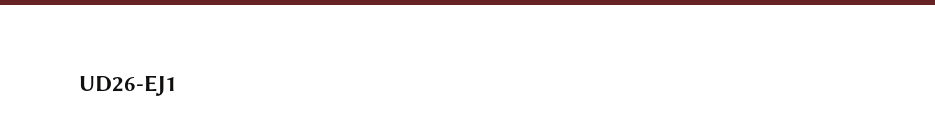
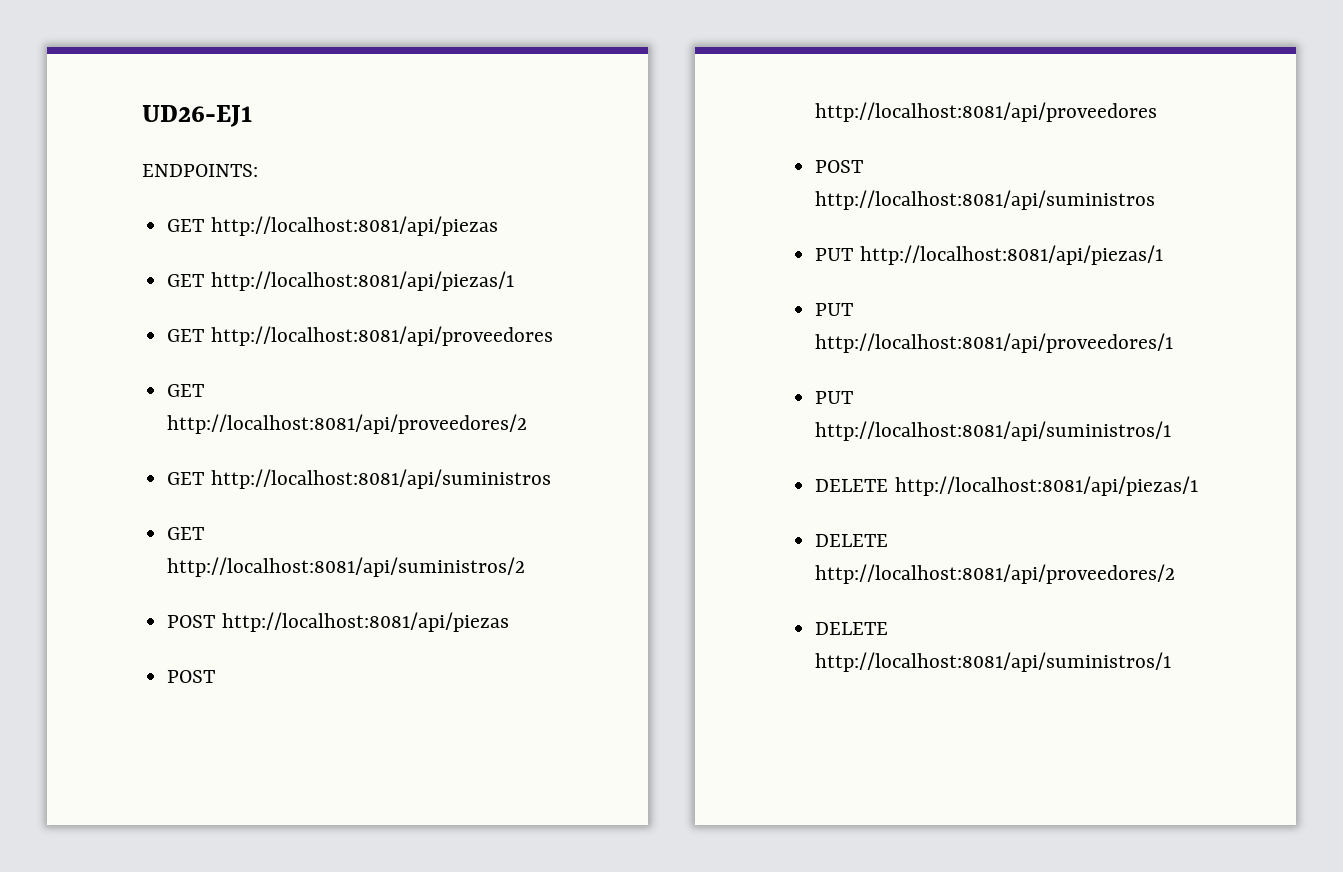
+ ENDPOINTS:
+ GET http://localhost:8081/api/piezas
+ GET http://localhost:8081/api/piezas/1
+ GET http://localhost:8081/api/proveedores
+ GET http://localhost:8081/api/proveedores/2
+ GET http://localhost:8081/api/suministros
+ GET http://localhost:8081/api/suministros/2
+ POST http://localhost:8081/api/piezas
+ POST http://localhost:8081/api/proveedores
+ POST http://localhost:8081/api/suministros
+ PUT http://localhost:8081/api/piezas/1
+ PUT http://localhost:8081/api/proveedores/1
+ PUT http://localhost:8081/api/suministros/1
+ DELETE http://localhost:8081/api/piezas/1
+ DELETE http://localhost:8081/api/proveedores/2
+ DELETE http://localhost:8081/api/suministros/1

